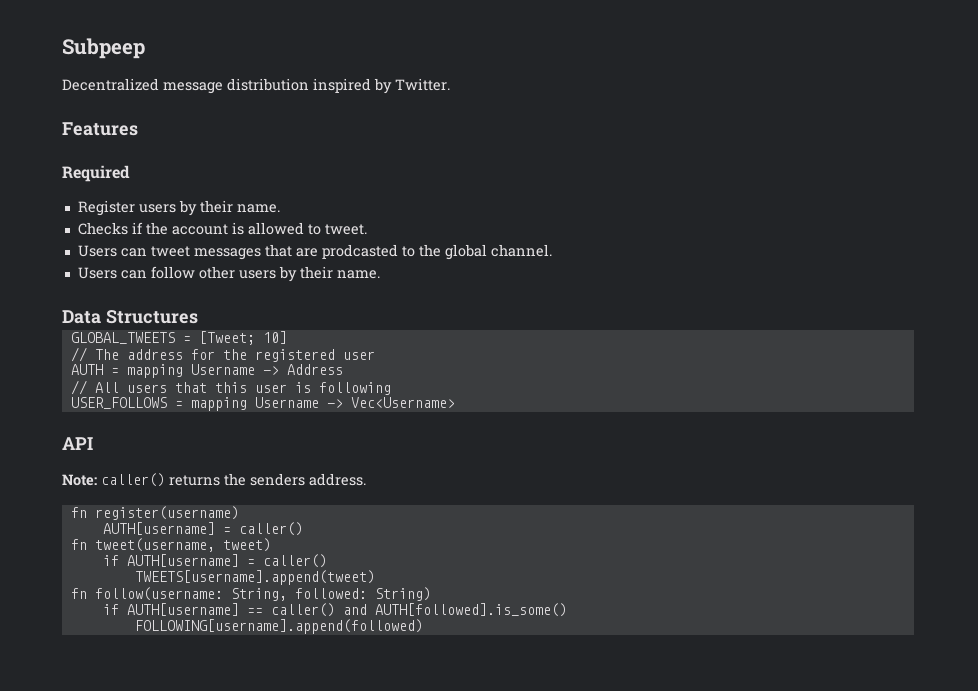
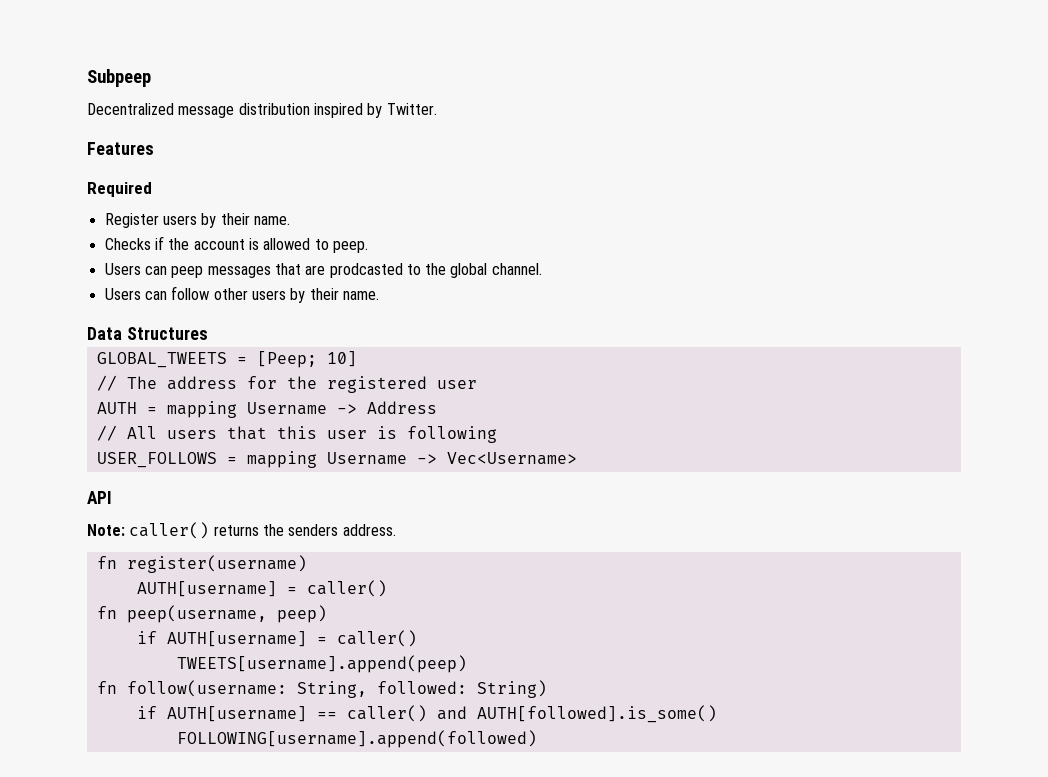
- Checks if the account is allowed to tweet.
- Users can tweet messages that are prodcasted to the global channel.
+ Checks if the account is allowed to peep.
+ Users can peep messages that are prodcasted to the global channel.
- GLOBAL_TWEETS = [Tweet; 10]
+ GLOBAL_TWEETS = [Peep; 10]
- fn tweet(username, tweet)
+ fn peep(username, peep)
- TWEETS[username].append(tweet)
+ TWEETS[username].append(peep)

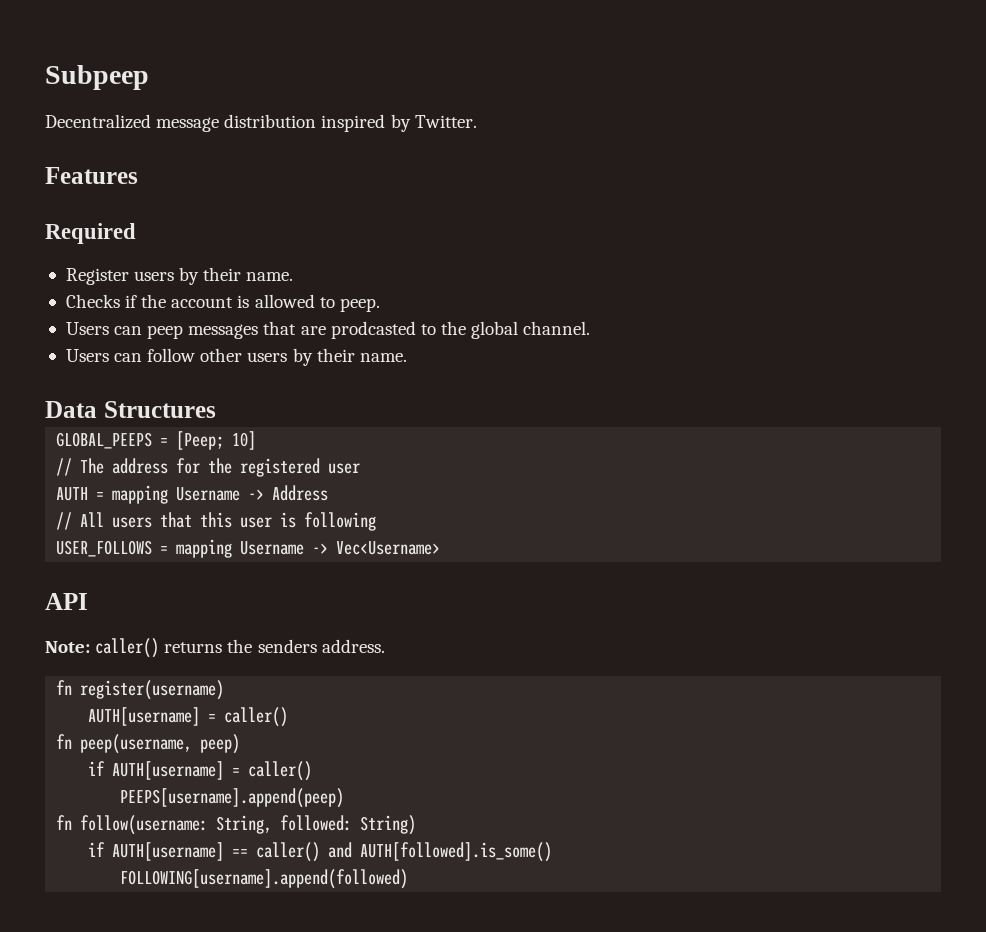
- GLOBAL_TWEETS = [Peep; 10]
+ GLOBAL_PEEPS = [Peep; 10]
- TWEETS[username].append(peep)
+ PEEPS[username].append(peep)

